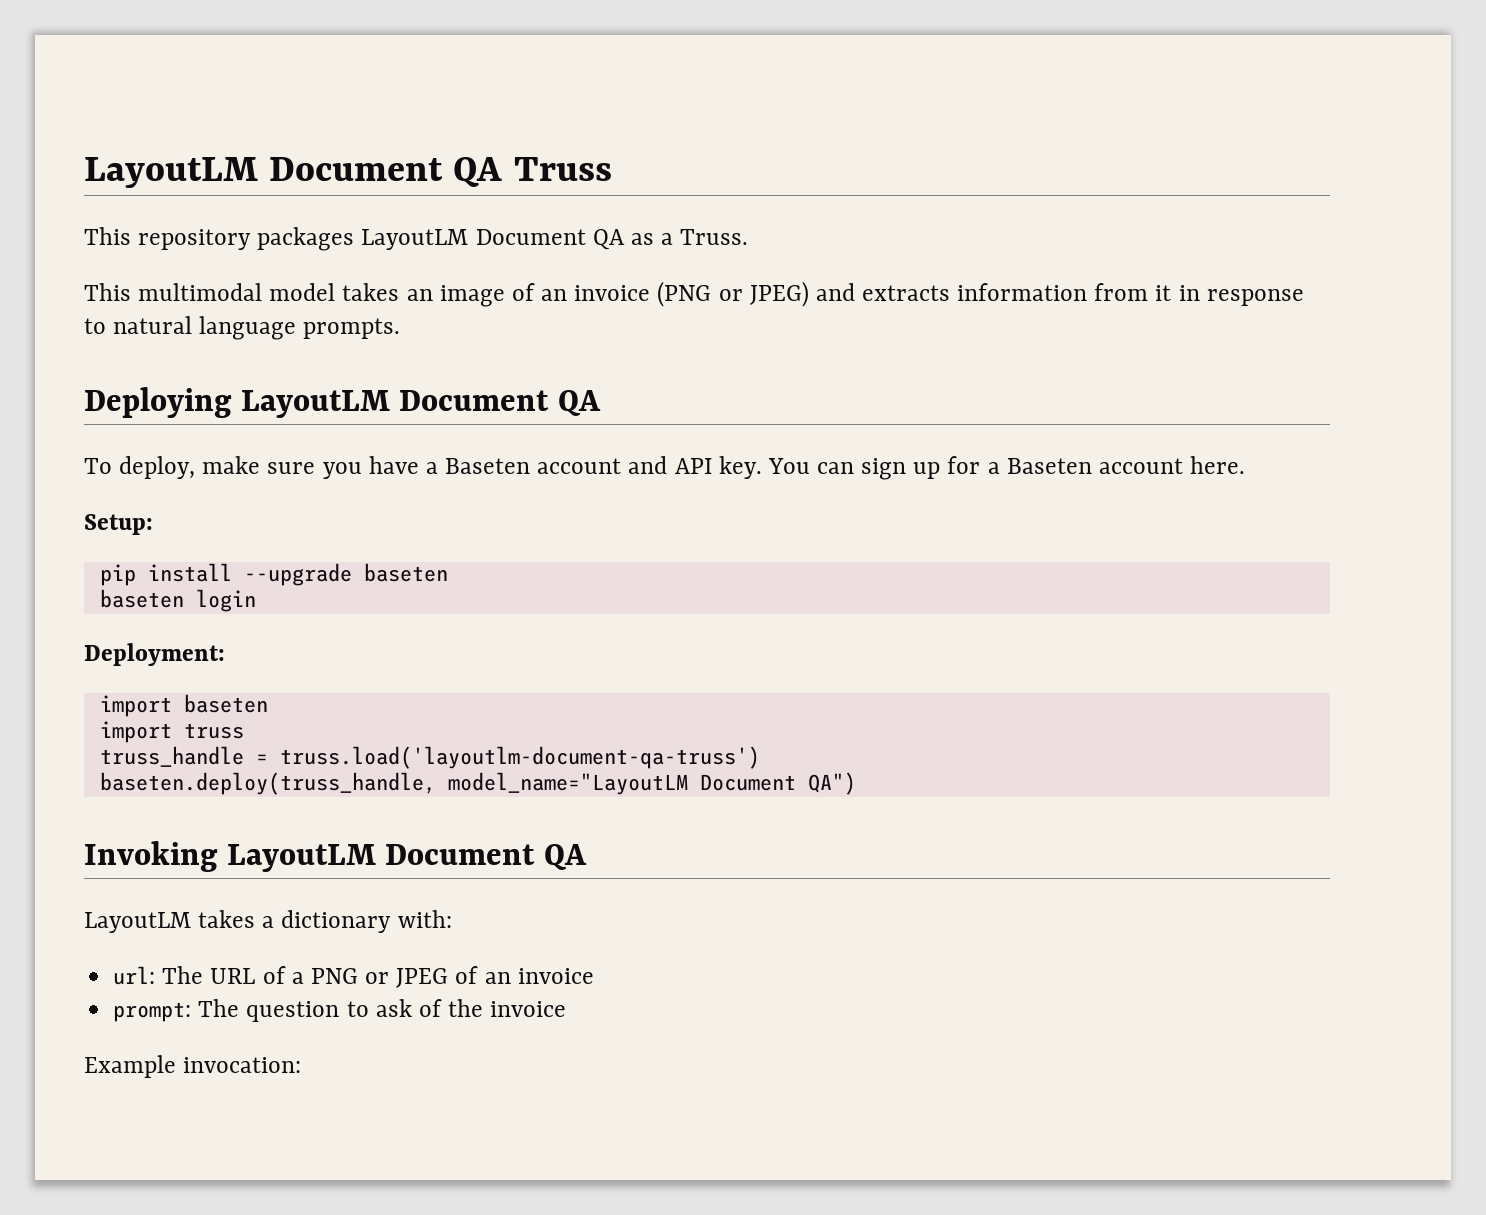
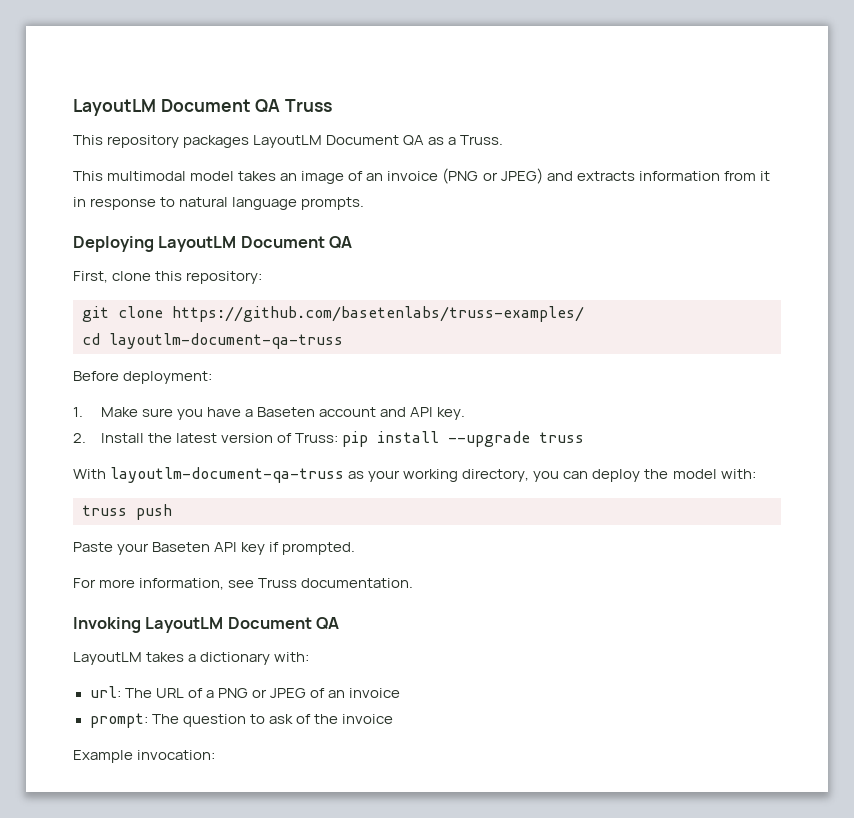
- To deploy, make sure you have a Baseten account and API key. You can sign up for a Baseten account here.
- Setup:
- pip install --upgrade baseten
- baseten login
- Deployment:
- import baseten
- import truss
- truss_handle = truss.load('layoutlm-document-qa-truss')
- baseten.deploy(truss_handle, model_name="LayoutLM Document QA")
+ First, clone this repository:
+ git clone https://github.com/basetenlabs/truss-examples/
+ cd layoutlm-document-qa-truss
+ Before deployment:
+ 1. Make sure you have a Baseten account and API key.
+ 2. Install the latest version of Truss: pip install --upgrade truss
+ With layoutlm-document-qa-truss as your working directory, you can deploy the model with:
+ truss push
+ Paste your Baseten API key if prompted.
+ For more information, see Truss documentation.

